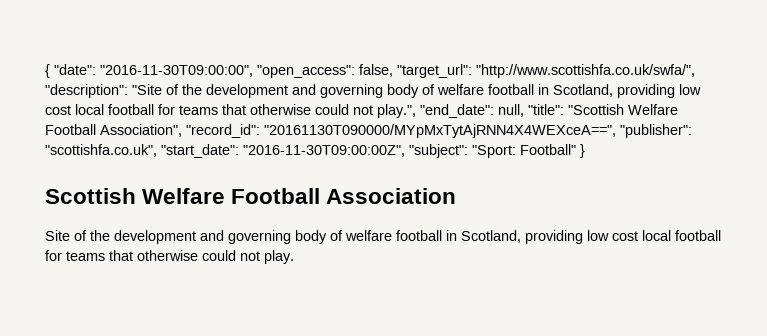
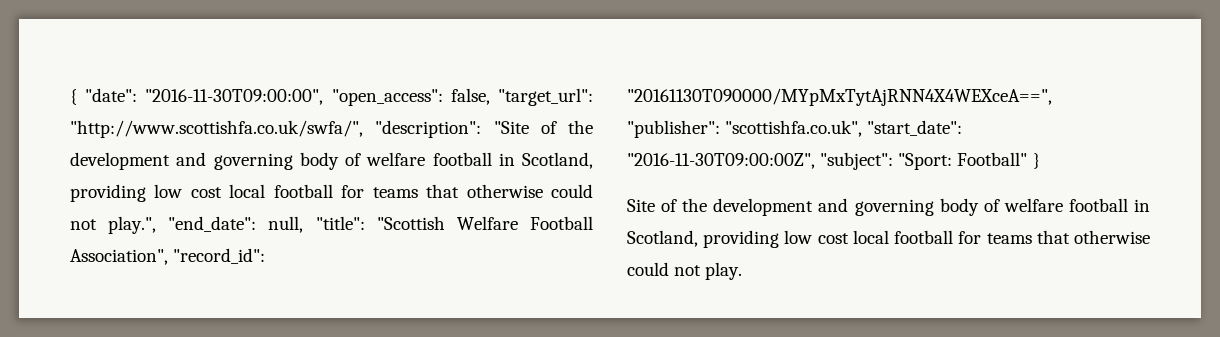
- Scottish Welfare Football Association

